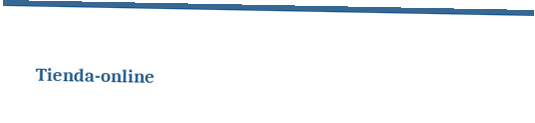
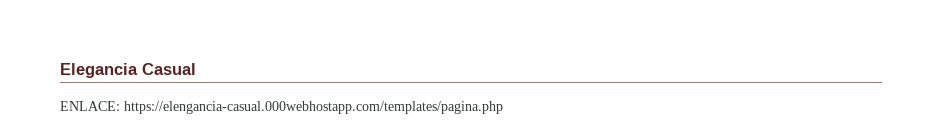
- Tienda-online
+ Elegancia Casual
+ ENLACE: https://elengancia-casual.000webhostapp.com/templates/pagina.php

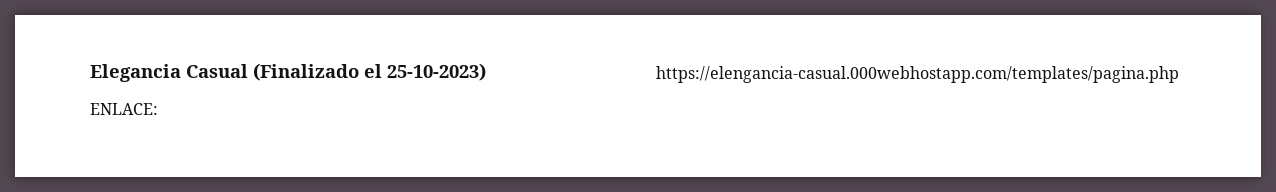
- Elegancia Casual
+ Elegancia Casual (Finalizado el 25-10-2023)

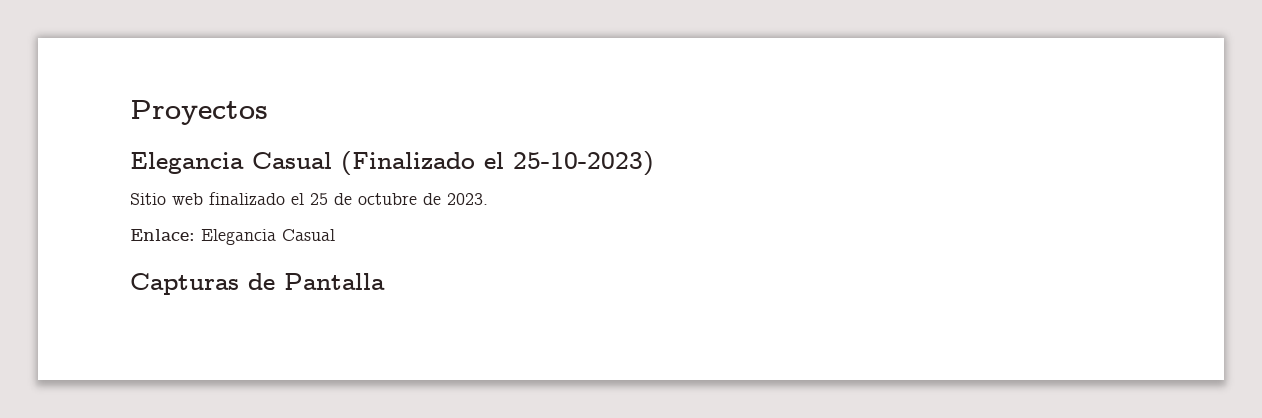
+ Proyectos
- ENLACE: https://elengancia-casual.000webhostapp.com/templates/pagina.php
+ Sitio web finalizado el 25 de octubre de 2023.
+ Enlace: Elegancia Casual
+ Capturas de Pantalla

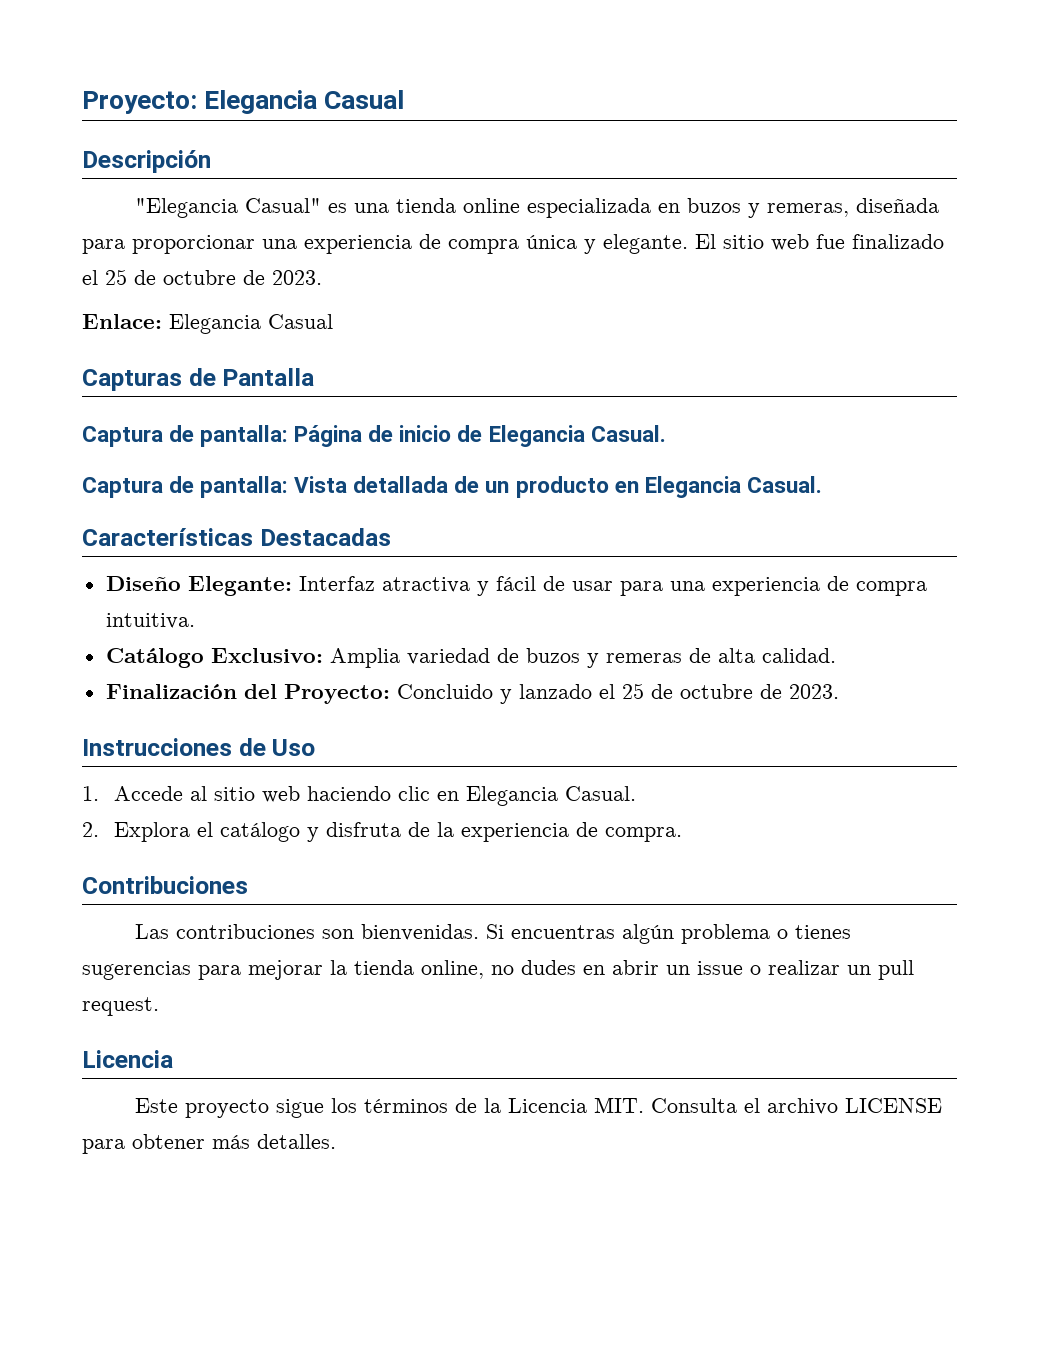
- Proyectos
- Elegancia Casual (Finalizado el 25-10-2023)
- Sitio web finalizado el 25 de octubre de 2023.
+ Proyecto: Elegancia Casual
+ Descripción
+ "Elegancia Casual" es una tienda online especializada en buzos y remeras, diseñada para proporcionar una experiencia de compra única y elegante. El sitio web fue finalizado el 25 de octubre de 2023.
+ Captura de pantalla: Página de inicio de Elegancia Casual.
+ Captura de pantalla: Vista detallada de un producto en Elegancia Casual.
+ Características Destacadas
+ Diseño Elegante: Interfaz atractiva y fácil de usar para una experiencia de compra intuitiva.
+ Catálogo Exclusivo: Amplia variedad de buzos y remeras de alta calidad.
+ Finalización del Proyecto: Concluido y lanzado el 25 de octubre de 2023.
+ Instrucciones de Uso
+ 1. Accede al sitio web haciendo clic en Elegancia Casual.
+ 2. Explora el catálogo y disfruta de la experiencia de compra.
+ Contribuciones
+ Las contribuciones son bienvenidas. Si encuentras algún problema o tienes sugerencias para mejorar la tienda online, no dudes en abrir un issue o realizar un pull request.
+ Licencia
+ Este proyecto sigue los términos de la Licencia MIT. Consulta el archivo LICENSE para obtener más detalles.

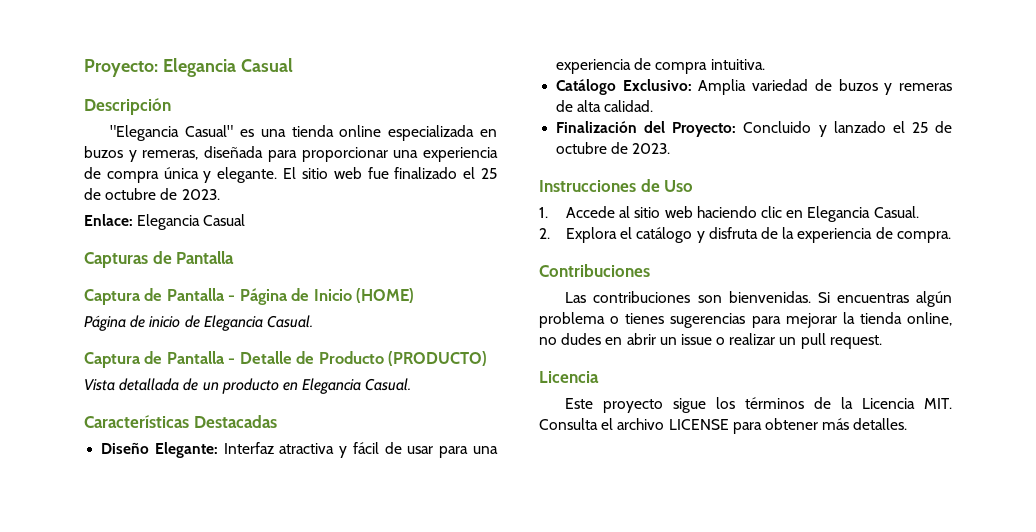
- Captura de pantalla: Página de inicio de Elegancia Casual.
+ Captura de Pantalla - Página de Inicio (HOME)
+ Página de inicio de Elegancia Casual.
- Captura de pantalla: Vista detallada de un producto en Elegancia Casual.
+ Captura de Pantalla - Detalle de Producto (PRODUCTO)
+ Vista detallada de un producto en Elegancia Casual.

